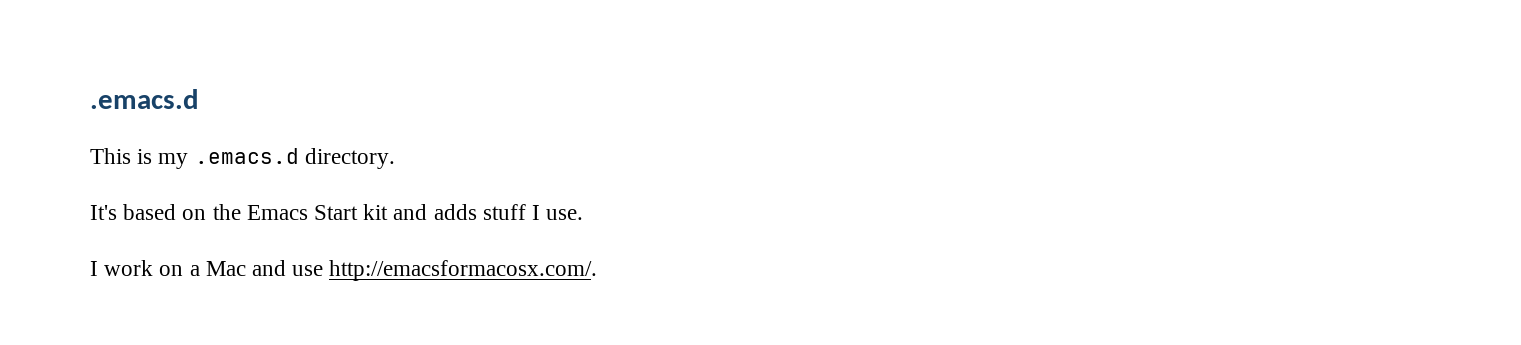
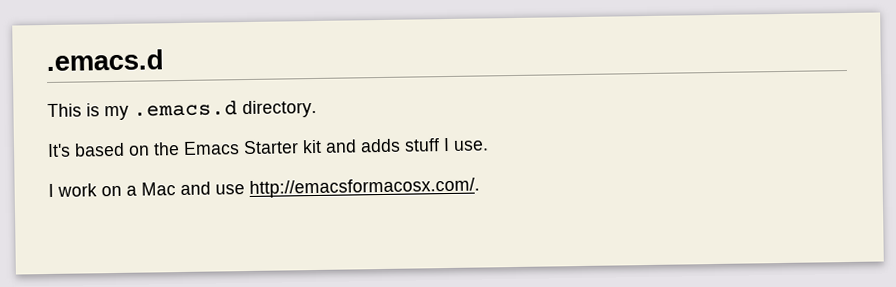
- It's based on the Emacs Start kit and adds stuff I use.
+ It's based on the Emacs Starter kit and adds stuff I use.

